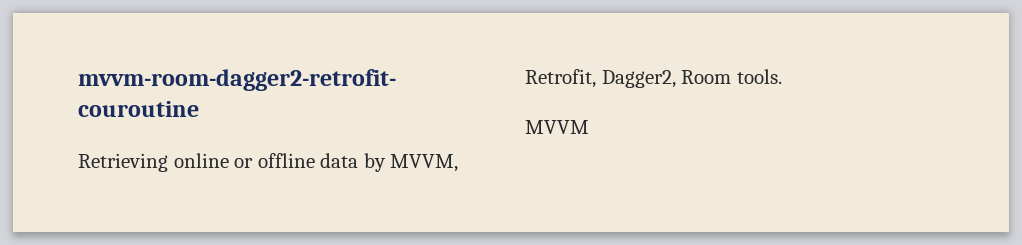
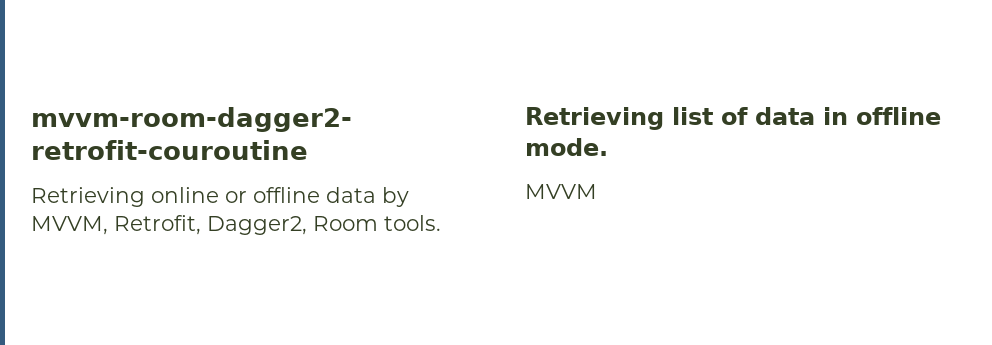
+ Retrieving list of data in offline mode.

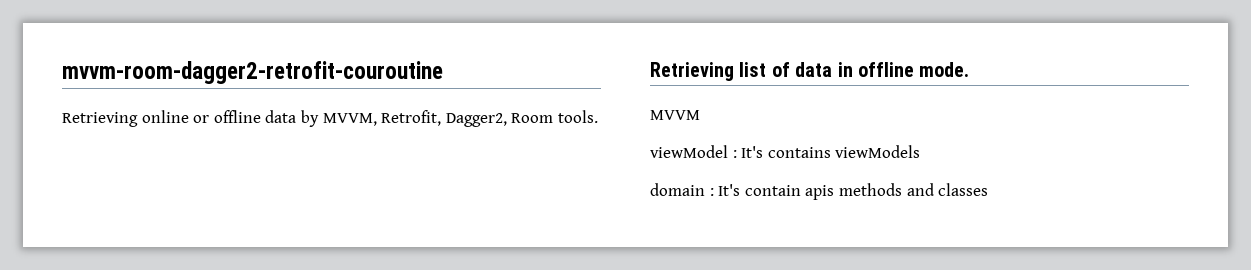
+ viewModel : It's contains viewModels
+ domain : It's contain apis methods and classes

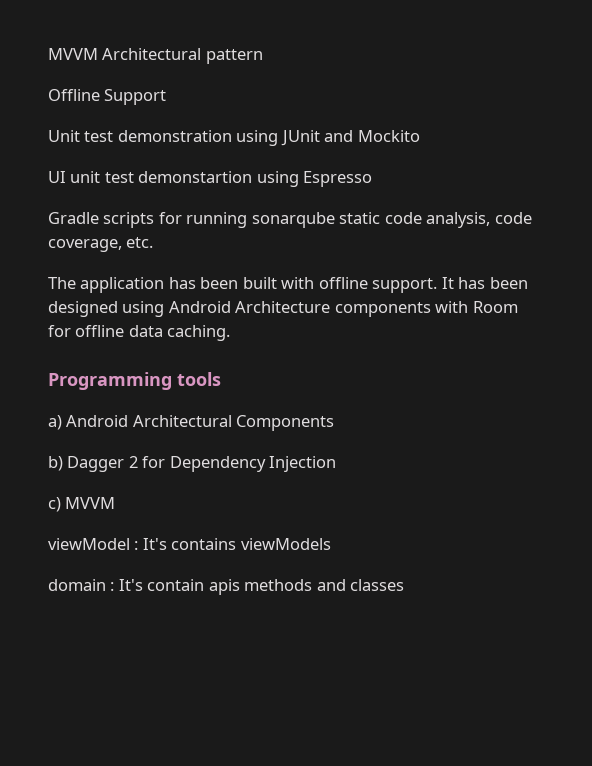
- mvvm-room-dagger2-retrofit-couroutine
- Retrieving online or offline data by MVVM, Retrofit, Dagger2, Room tools.
- Retrieving list of data in offline mode.
- MVVM
+ MVVM Architectural pattern
+ Offline Support
+ Unit test demonstration using JUnit and Mockito
+ UI unit test demonstartion using Espresso
+ Gradle scripts for running sonarqube static code analysis, code coverage, etc.
+ The application has been built with offline support. It has been designed using Android Architecture components with Room for offline data caching.
+ Programming tools
+ a) Android Architectural Components
+ b) Dagger 2 for Dependency Injection
+ c) MVVM

